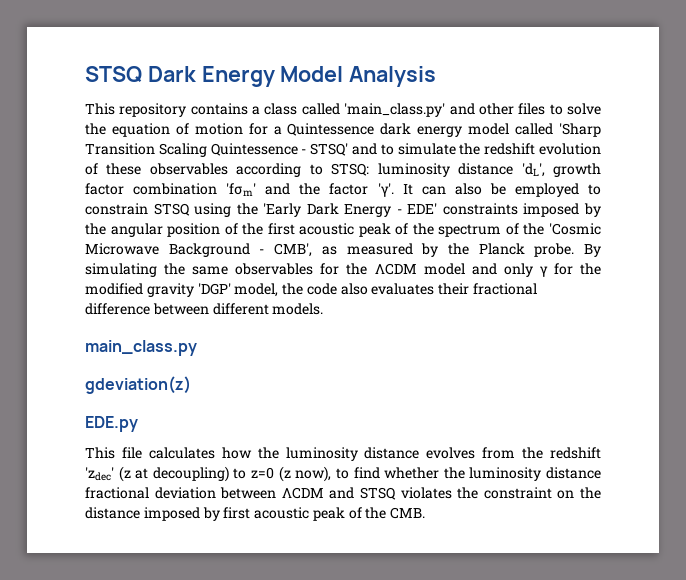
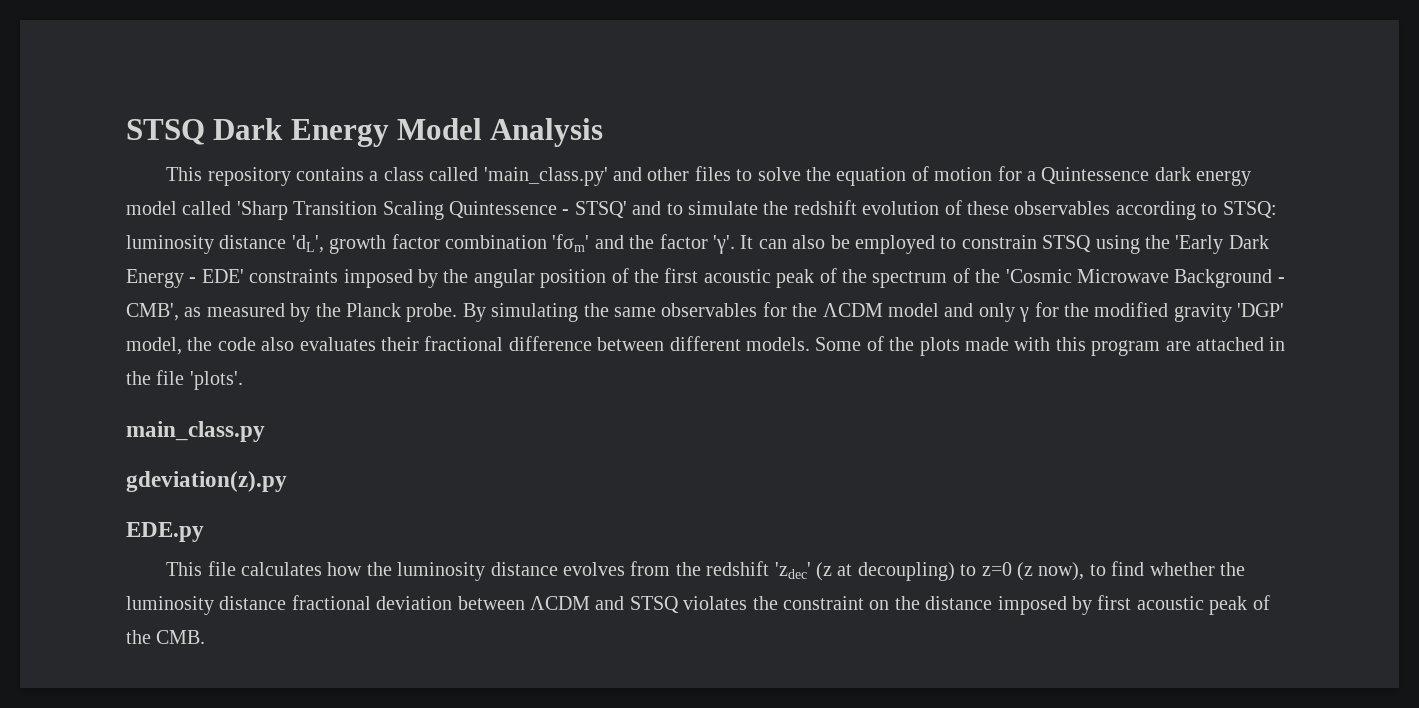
+ Some of the plots made with this program are attached in the file 'plots'.
- gdeviation(z)
+ gdeviation(z).py

